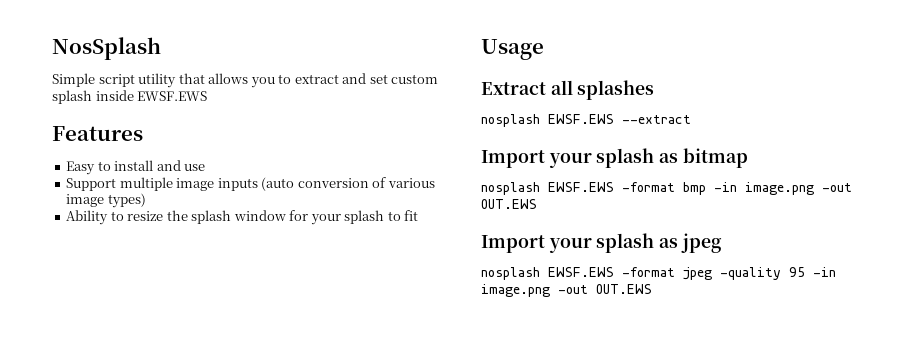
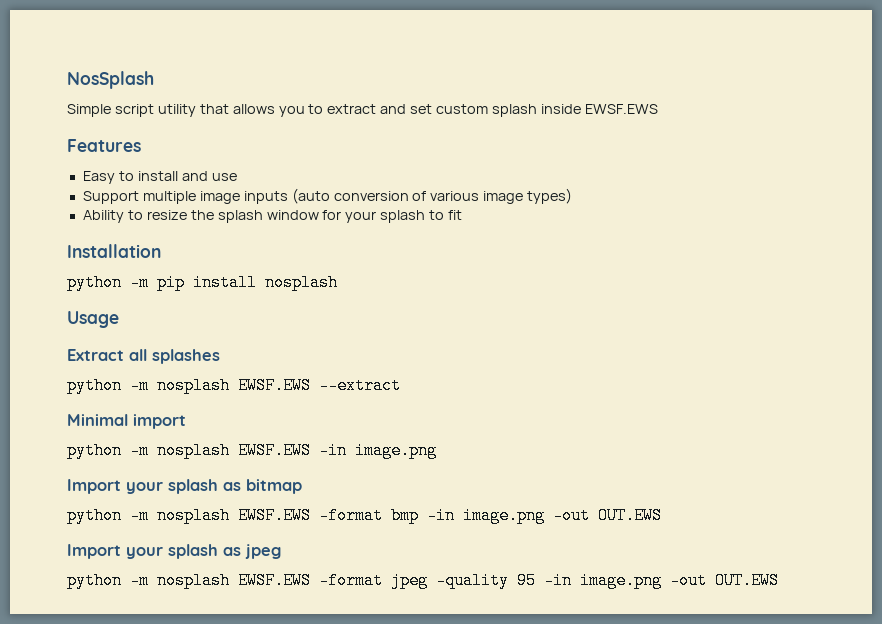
+ Installation
+ python -m pip install nosplash
- nosplash EWSF.EWS --extract
+ python -m nosplash EWSF.EWS --extract
+ Minimal import
+ python -m nosplash EWSF.EWS -in image.png
- nosplash EWSF.EWS -format bmp -in image.png -out OUT.EWS
+ python -m nosplash EWSF.EWS -format bmp -in image.png -out OUT.EWS
- nosplash EWSF.EWS -format jpeg -quality 95 -in image.png -out OUT.EWS
+ python -m nosplash EWSF.EWS -format jpeg -quality 95 -in image.png -out OUT.EWS

